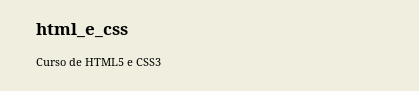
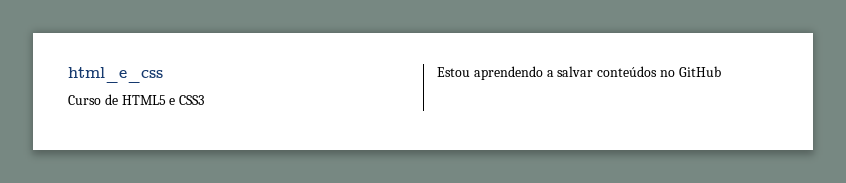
+ Estou aprendendo a salvar conteúdos no GitHub

